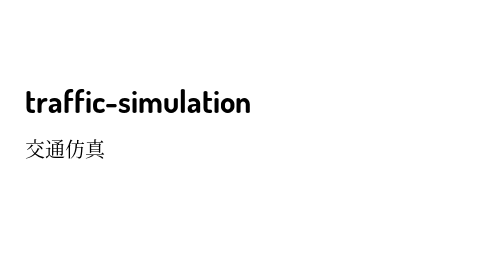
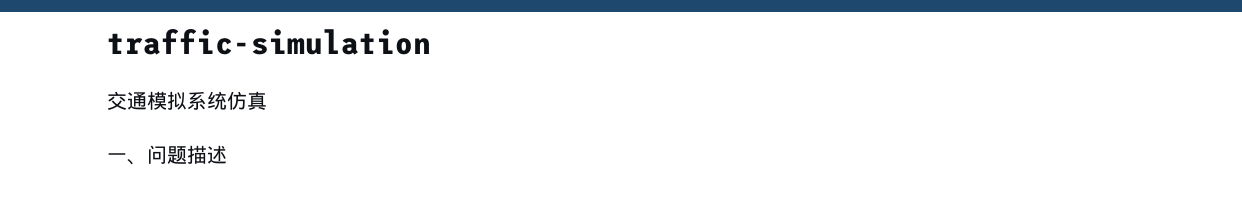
- 交通仿真
+ 交通模拟系统仿真
+ 一、问题描述

